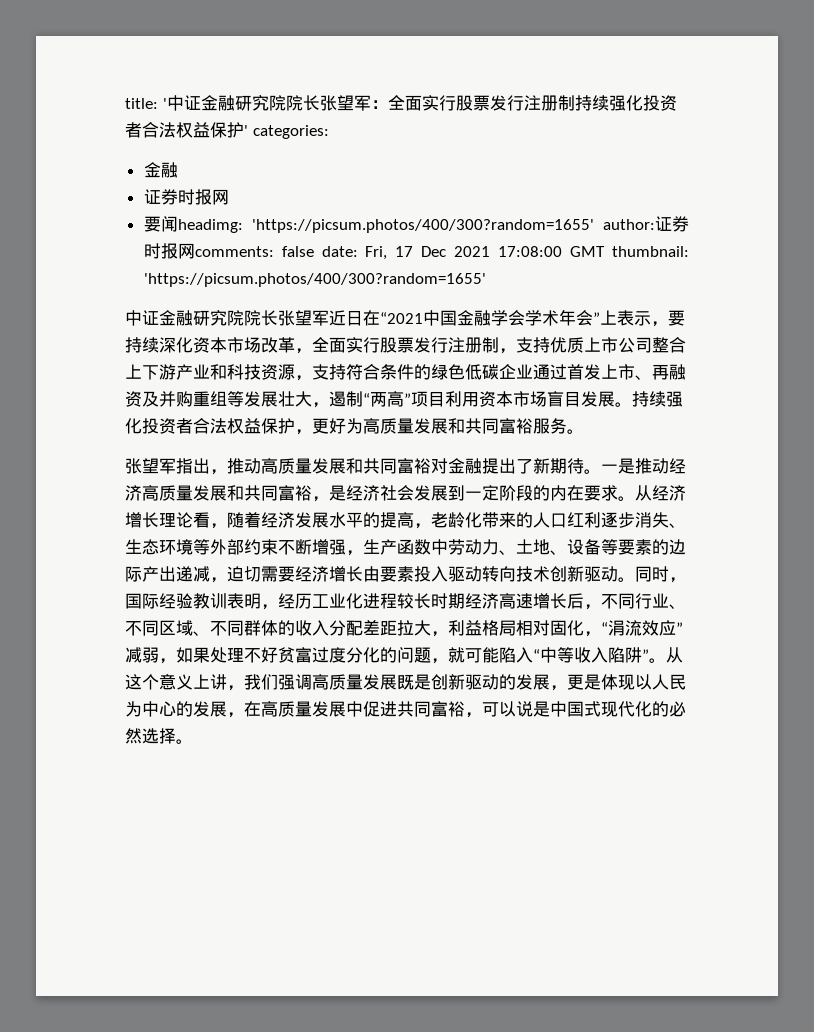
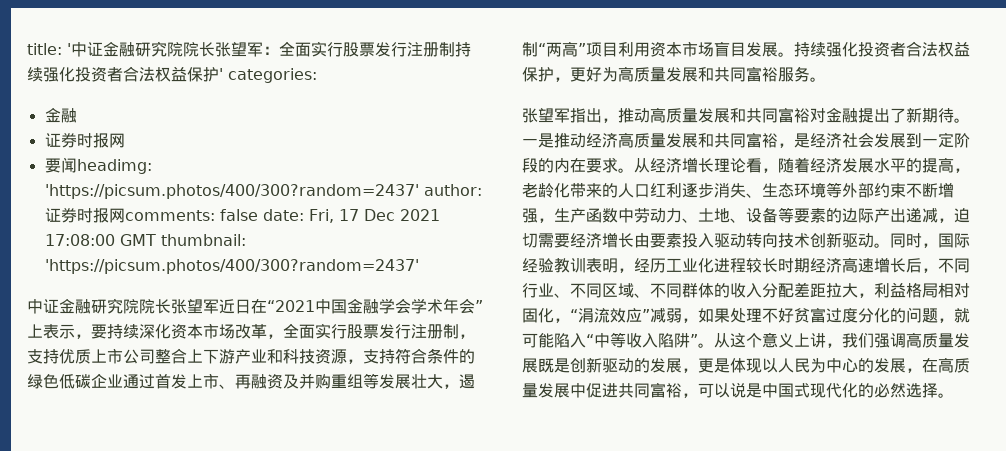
- 要闻headimg: 'https://picsum.photos/400/300?random=1655' author:证券时报网comments: false date: Fri, 17 Dec 2021 17:08:00 GMT thumbnail: 'https://picsum.photos/400/300?random=1655'
+ 要闻headimg: 'https://picsum.photos/400/300?random=2437' author:证券时报网comments: false date: Fri, 17 Dec 2021 17:08:00 GMT thumbnail: 'https://picsum.photos/400/300?random=2437'

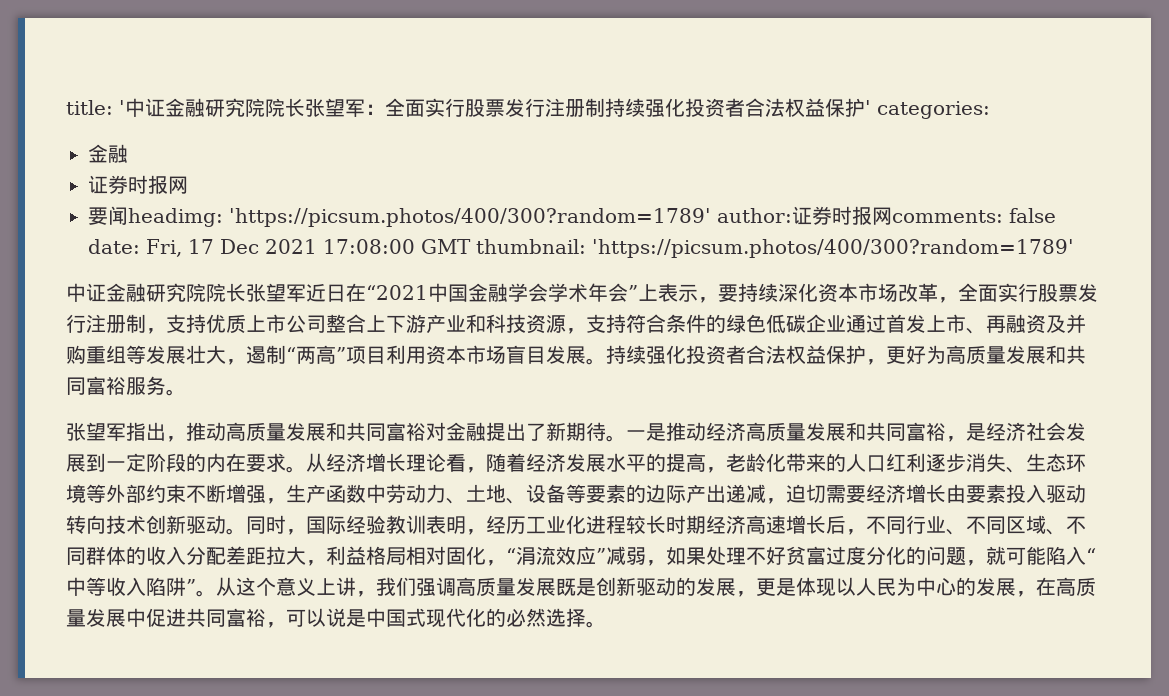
- 要闻headimg: 'https://picsum.photos/400/300?random=2437' author:证券时报网comments: false date: Fri, 17 Dec 2021 17:08:00 GMT thumbnail: 'https://picsum.photos/400/300?random=2437'
+ 要闻headimg: 'https://picsum.photos/400/300?random=1789' author:证券时报网comments: false date: Fri, 17 Dec 2021 17:08:00 GMT thumbnail: 'https://picsum.photos/400/300?random=1789'

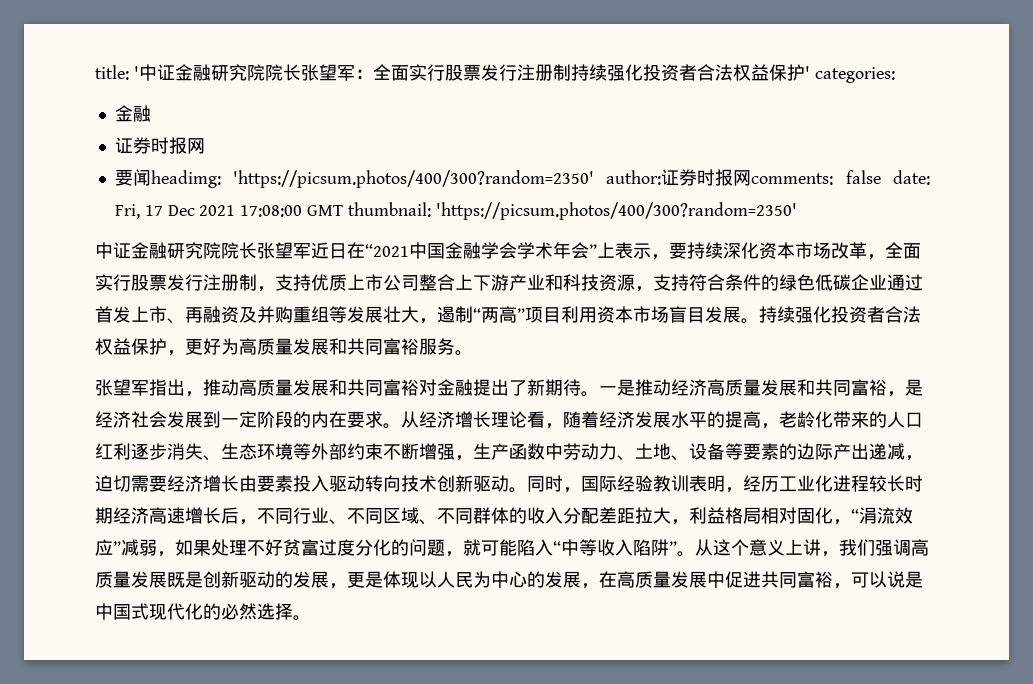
- 要闻headimg: 'https://picsum.photos/400/300?random=1789' author:证券时报网comments: false date: Fri, 17 Dec 2021 17:08:00 GMT thumbnail: 'https://picsum.photos/400/300?random=1789'
+ 要闻headimg: 'https://picsum.photos/400/300?random=2350' author:证券时报网comments: false date: Fri, 17 Dec 2021 17:08:00 GMT thumbnail: 'https://picsum.photos/400/300?random=2350'

